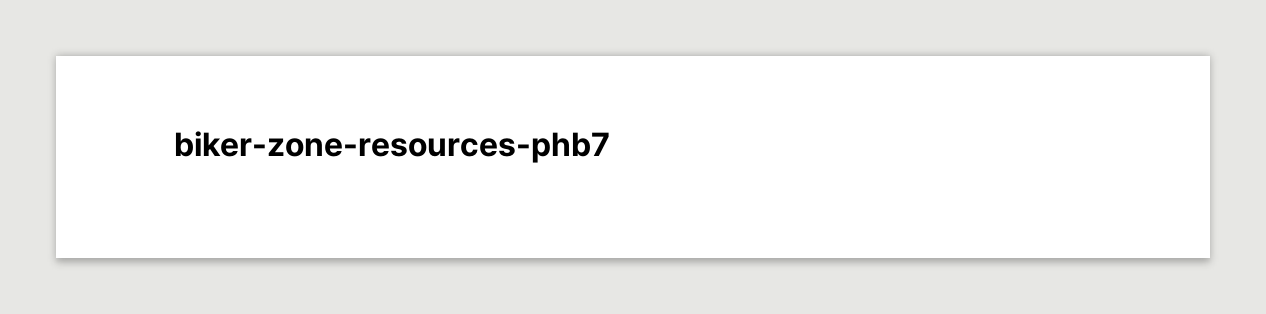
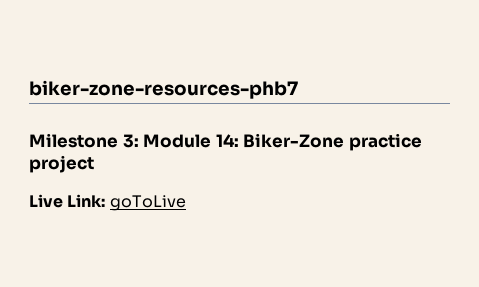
+ Milestone 3: Module 14: Biker-Zone practice project
+ Live Link: goToLive

